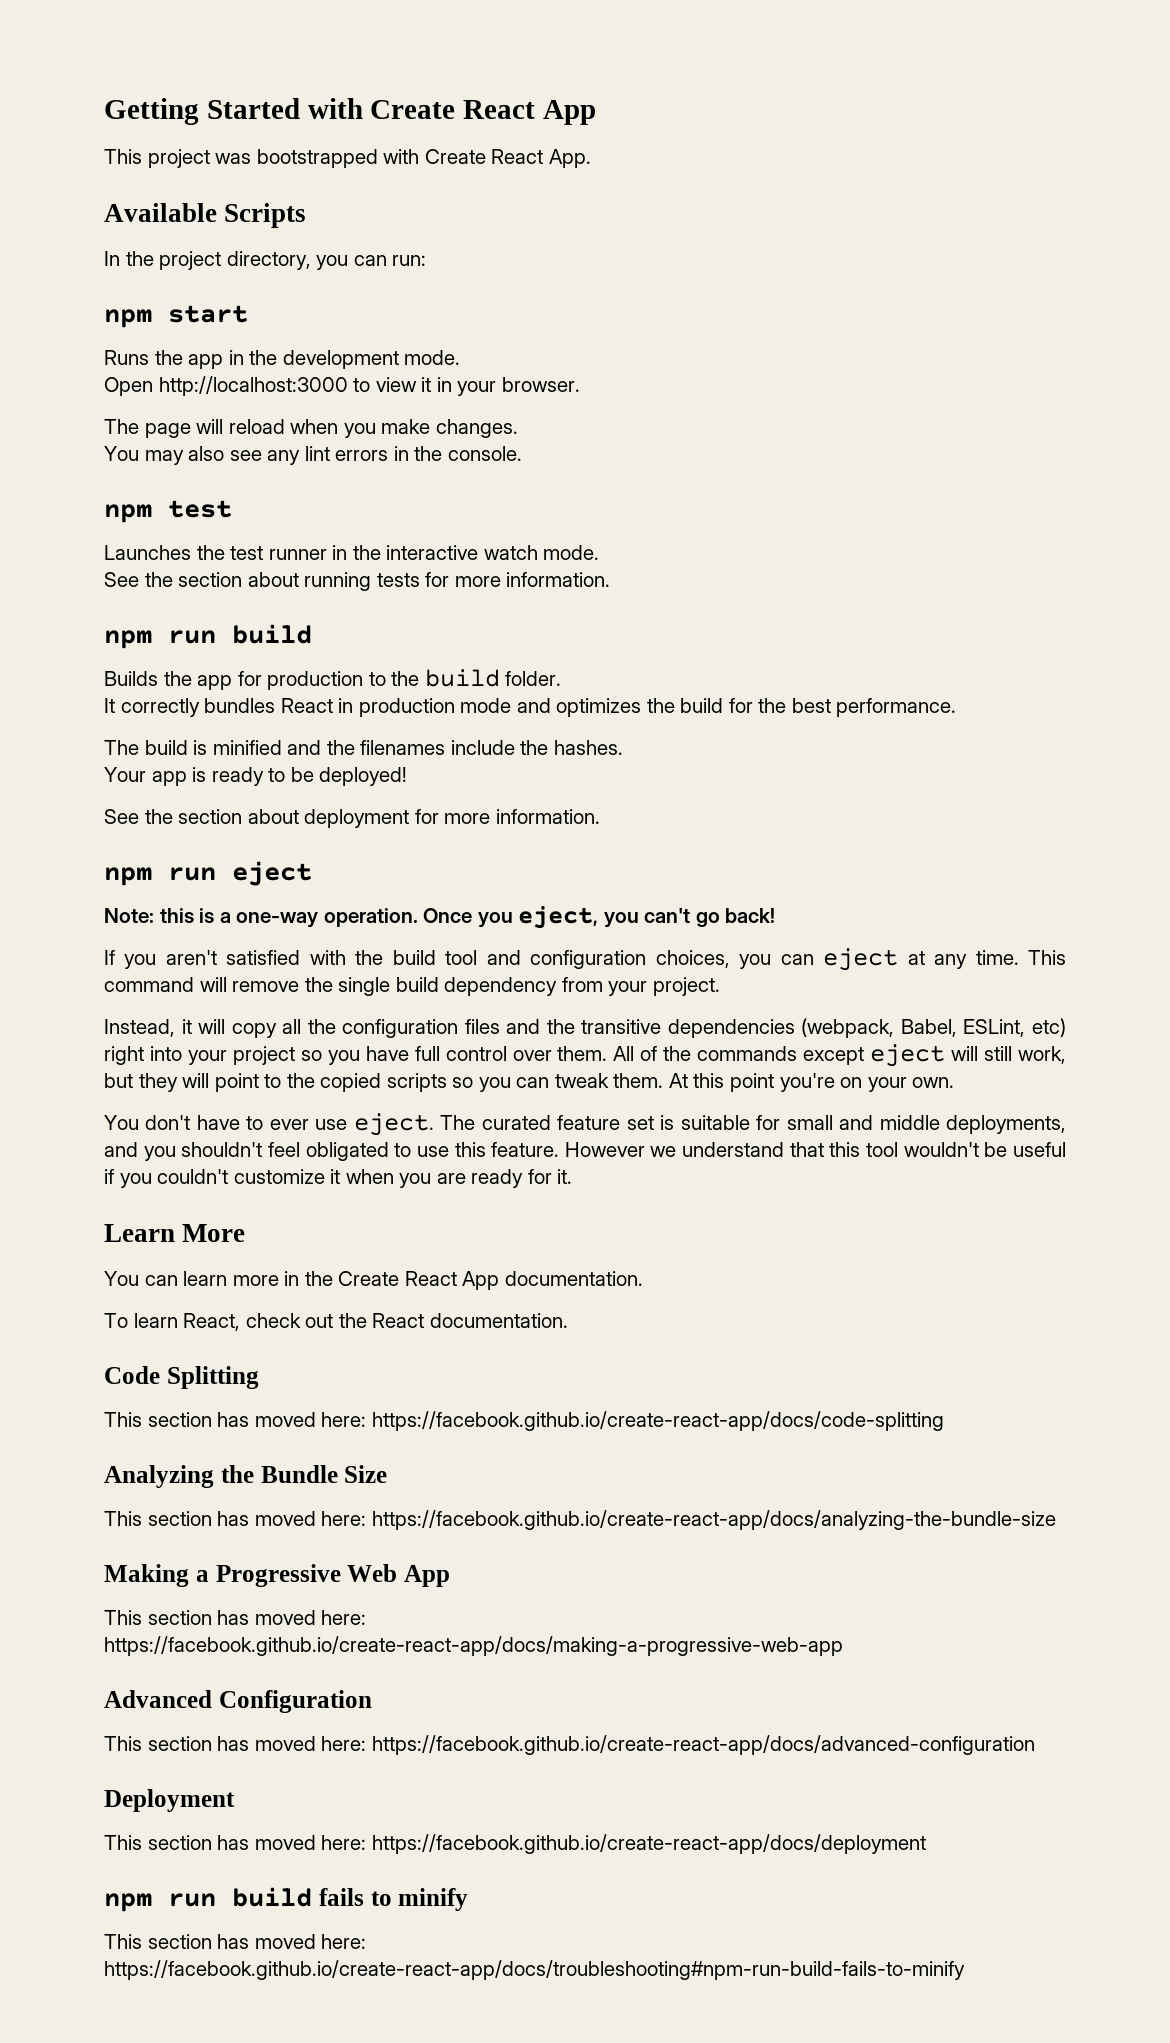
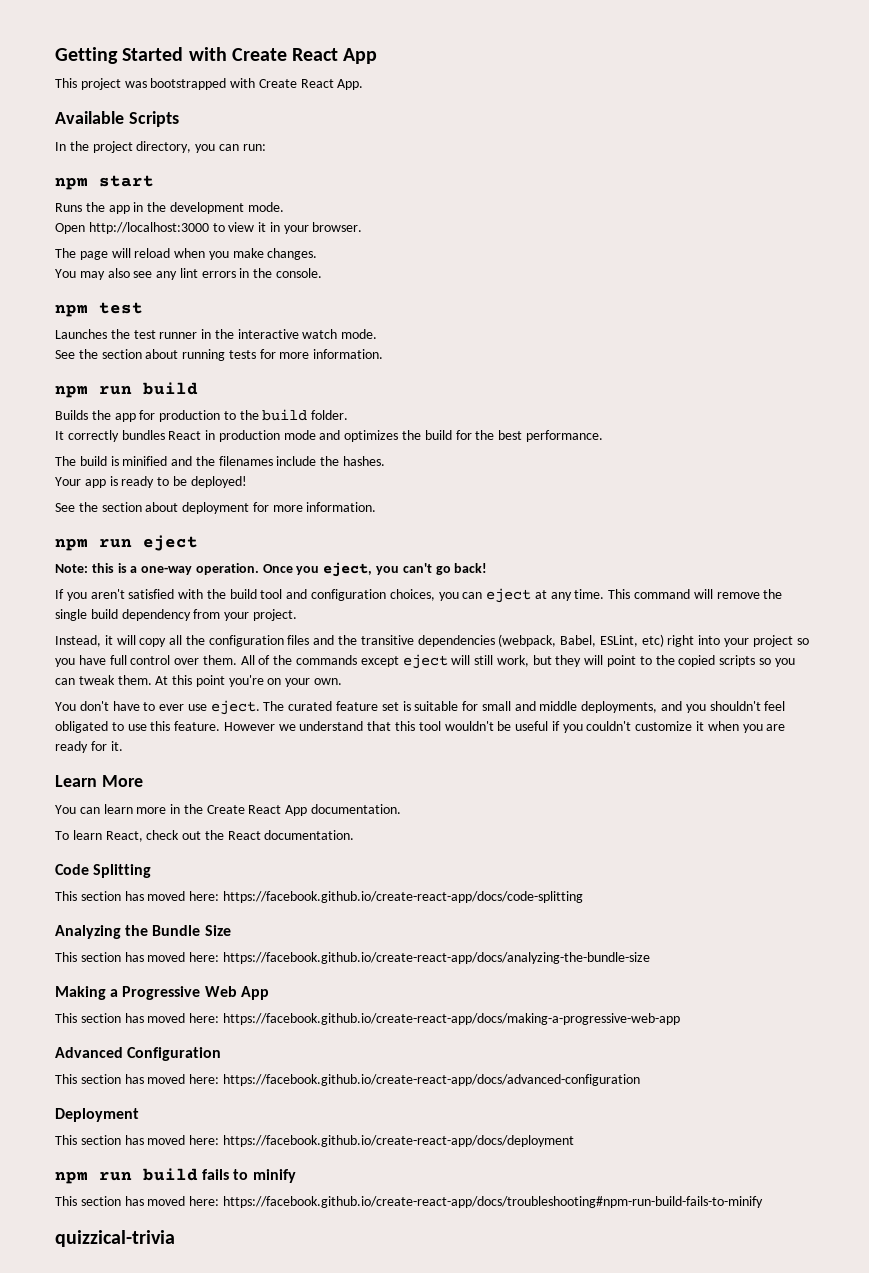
+ quizzical-trivia

